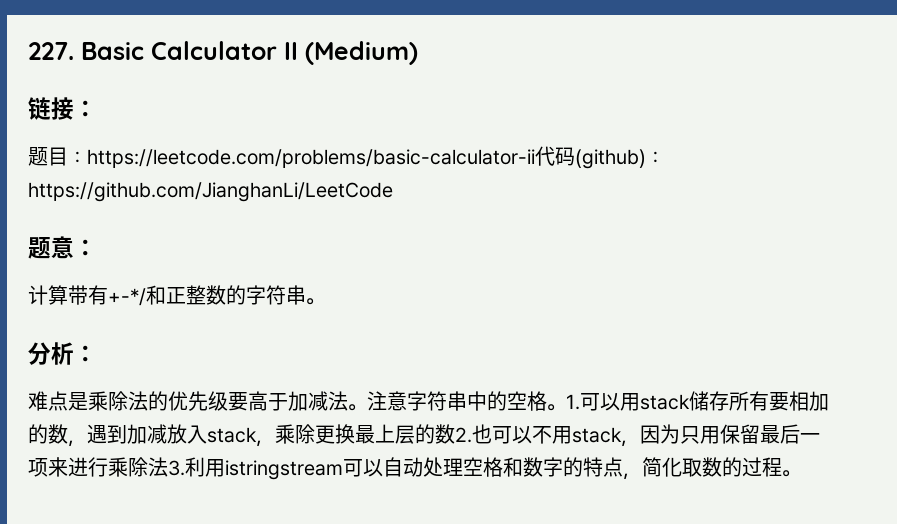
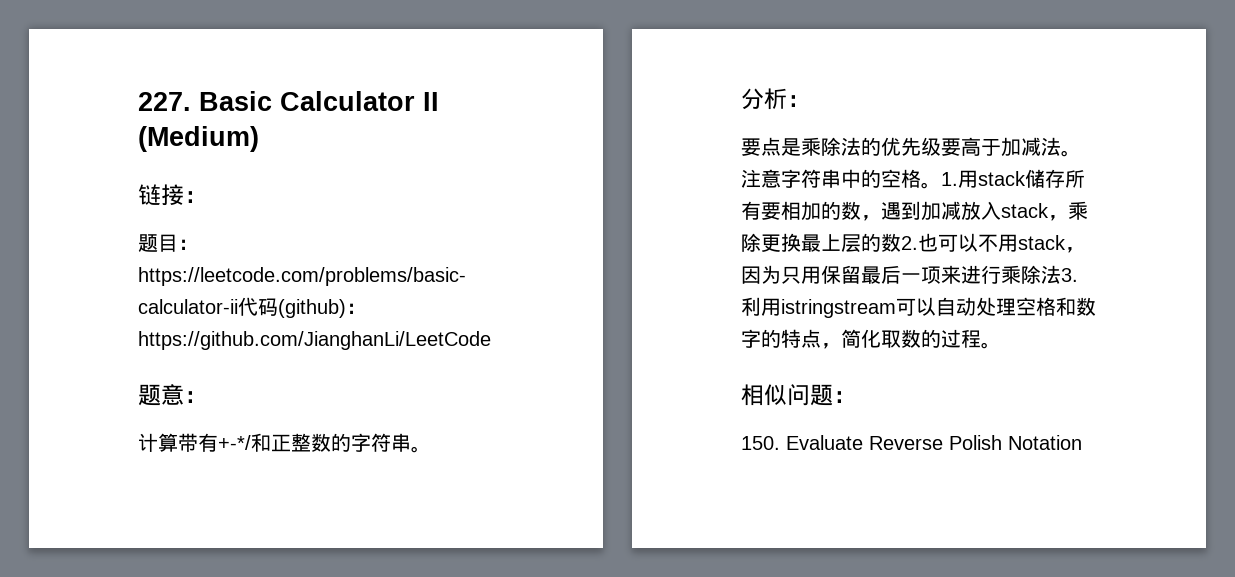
- 难点是乘除法的优先级要高于加减法。
+ 要点是乘除法的优先级要高于加减法。
- 1.可以用stack储存所有要相加的数，遇到加减放入stack，乘除更换最上层的数2.也可以不用stack，因为只用保留最后一项来进行乘除法3.利用istringstream可以自动处理空格和数字的特点，简化取数的过程。
+ 1.用stack储存所有要相加的数，遇到加减放入stack，乘除更换最上层的数2.也可以不用stack，因为只用保留最后一项来进行乘除法3.利用istringstream可以自动处理空格和数字的特点，简化取数的过程。
+ 相似问题：
+ 150. Evaluate Reverse Polish Notation

